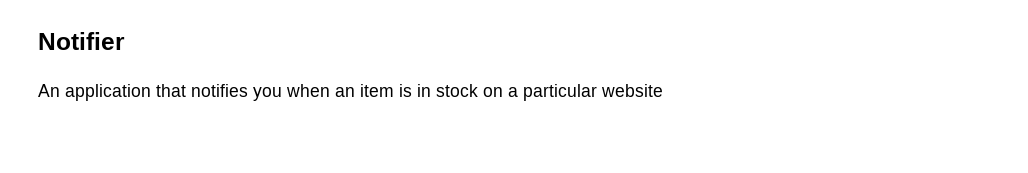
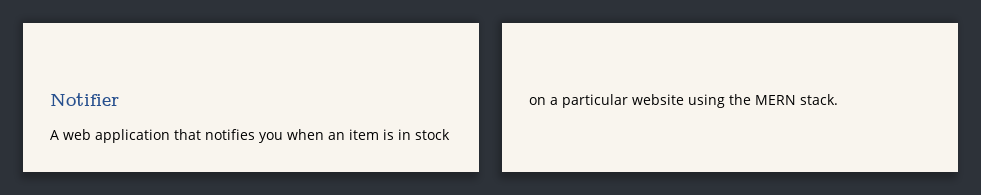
- An application that notifies you when an item is in stock on a particular website
+ A web application that notifies you when an item is in stock on a particular website using the MERN stack.

